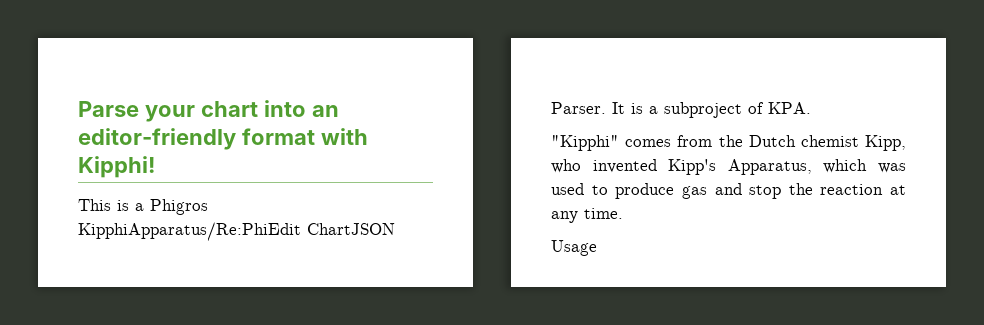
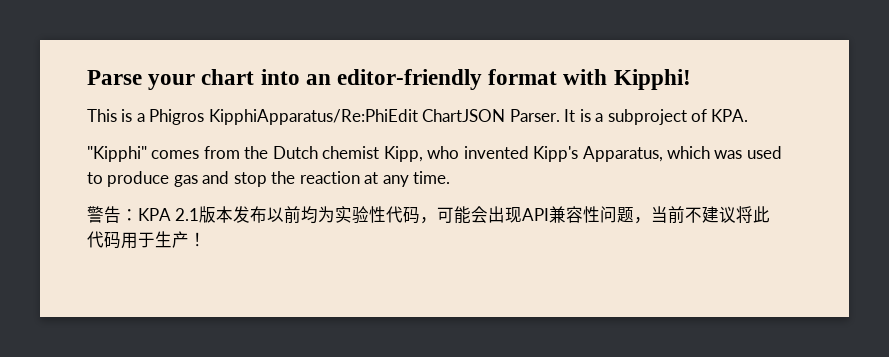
- Usage
+ 警告：KPA 2.1版本发布以前均为实验性代码，可能会出现API兼容性问题，当前不建议将此代码用于生产！

